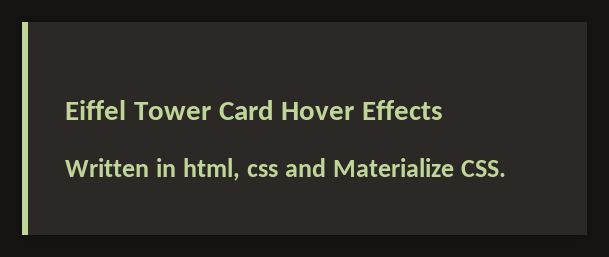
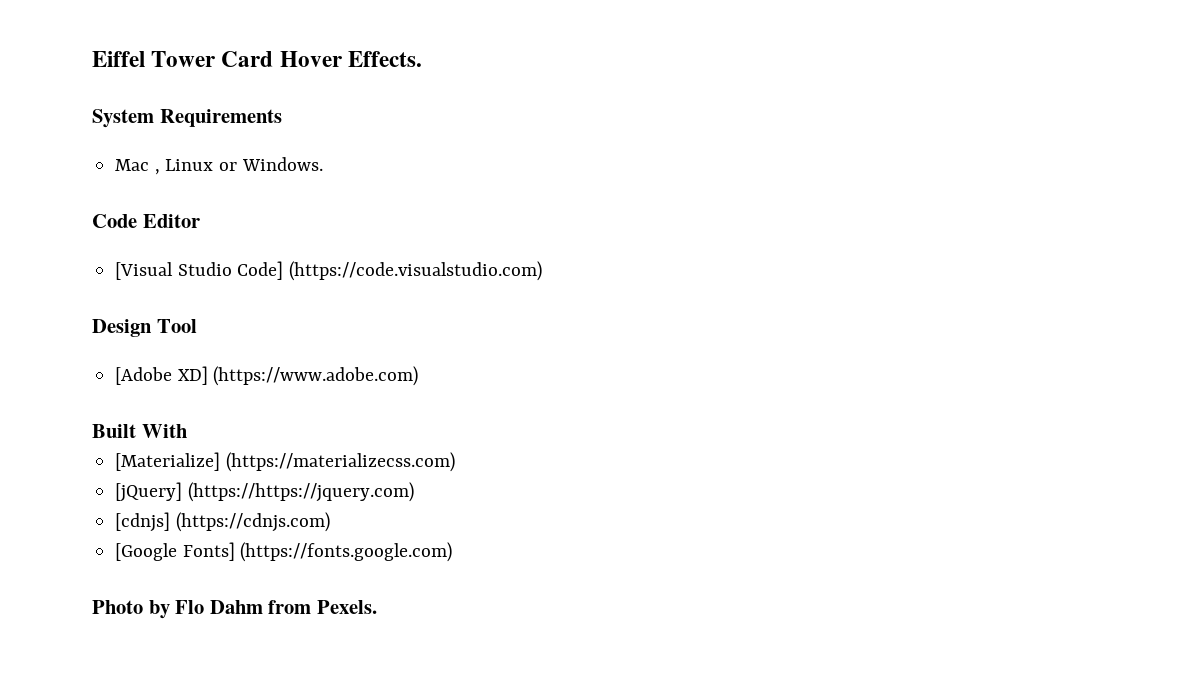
- Eiffel Tower Card Hover Effects
- Written in html, css and Materialize CSS.
+ Eiffel Tower Card Hover Effects.
+ System Requirements
+ Mac , Linux or Windows.
+ Code Editor
+ [Visual Studio Code] (https://code.visualstudio.com)
+ Design Tool
+ [Adobe XD] (https://www.adobe.com)
+ Built With
+ [Materialize] (https://materializecss.com)
+ [jQuery] (https://https://jquery.com)
+ [cdnjs] (https://cdnjs.com)
+ [Google Fonts] (https://fonts.google.com)
+ Photo by Flo Dahm from Pexels.

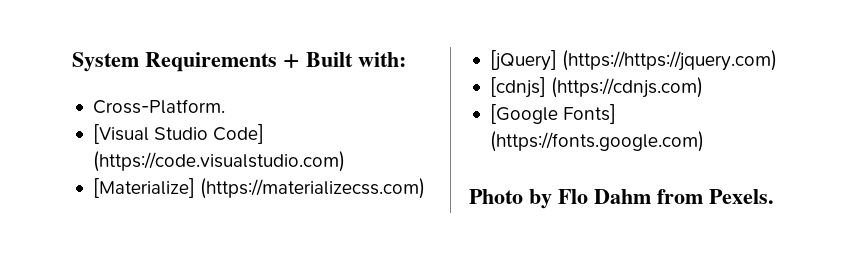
- Eiffel Tower Card Hover Effects.
- System Requirements
- Mac , Linux or Windows.
- Code Editor
+ System Requirements + Built with:
+ Cross-Platform.
  [Visual Studio Code] (https://code.visualstudio.com)
- Design Tool
- [Adobe XD] (https://www.adobe.com)
- Built With

